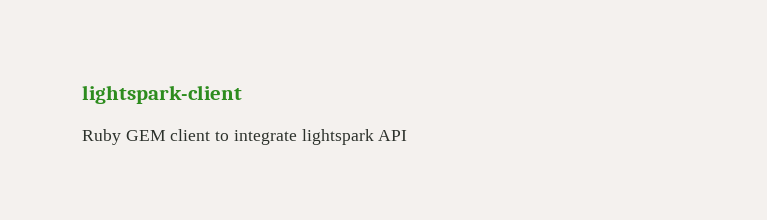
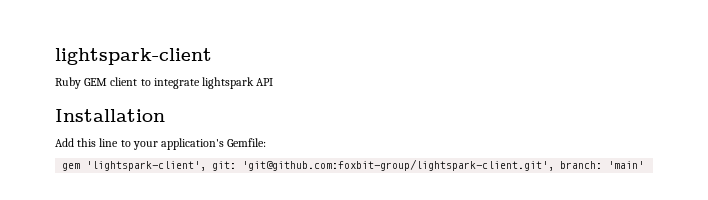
+ Installation
+ Add this line to your application's Gemfile:
+ gem 'lightspark-client', git: 'git@github.com:foxbit-group/lightspark-client.git', branch: 'main'

